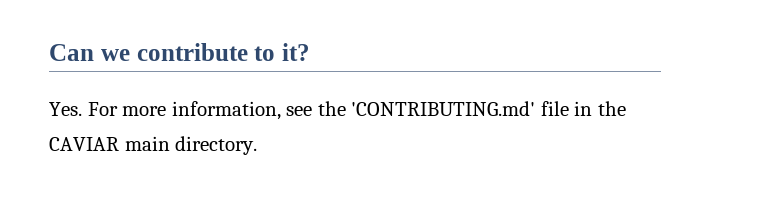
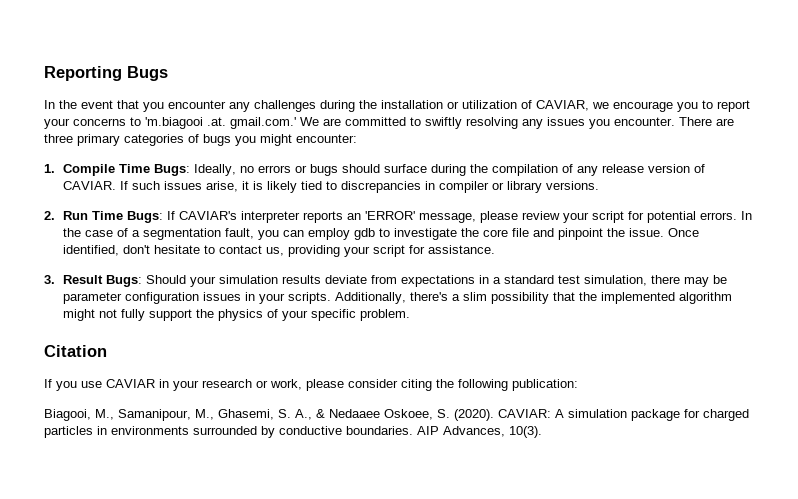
- Can we contribute to it?
- Yes. For more information, see the 'CONTRIBUTING.md' file in the CAVIAR main directory.
+ Reporting Bugs
+ In the event that you encounter any challenges during the installation or utilization of CAVIAR, we encourage you to report your concerns to 'm.biagooi .at. gmail.com.' We are committed to swiftly resolving any issues you encounter. There are three primary categories of bugs you might encounter:
+ 1. Compile Time Bugs: Ideally, no errors or bugs should surface during the compilation of any release version of CAVIAR. If such issues arise, it is likely tied to discrepancies in compiler or library versions.
+ 2. Run Time Bugs: If CAVIAR's interpreter reports an 'ERROR' message, please review your script for potential errors. In the case of a segmentation fault, you can employ gdb to investigate the core file and pinpoint the issue. Once identified, don't hesitate to contact us, providing your script for assistance.
+ 3. Result Bugs: Should your simulation results deviate from expectations in a standard test simulation, there may be parameter configuration issues in your scripts. Additionally, there's a slim possibility that the implemented algorithm might not fully support the physics of your specific problem.
+ Citation
+ If you use CAVIAR in your research or work, please consider citing the following publication:
+ Biagooi, M., Samanipour, M., Ghasemi, S. A., & Nedaaee Oskoee, S. (2020). CAVIAR: A simulation package for charged particles in environments surrounded by conductive boundaries. AIP Advances, 10(3).

